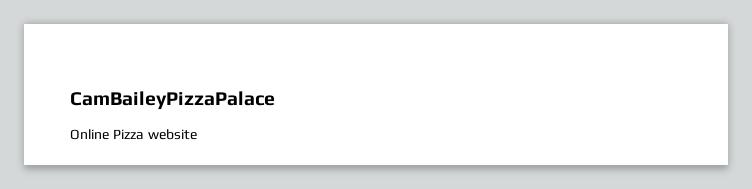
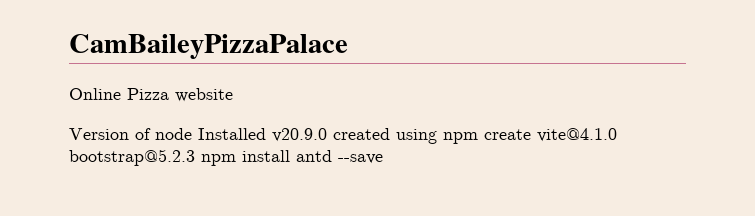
+ Version of node Installed v20.9.0 created using npm create vite@4.1.0 bootstrap@5.2.3 npm install antd --save

